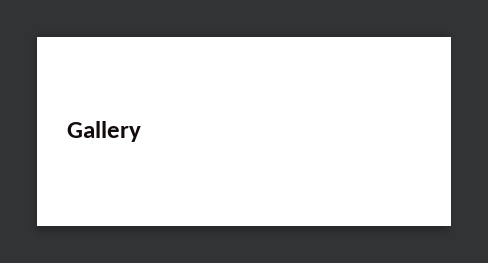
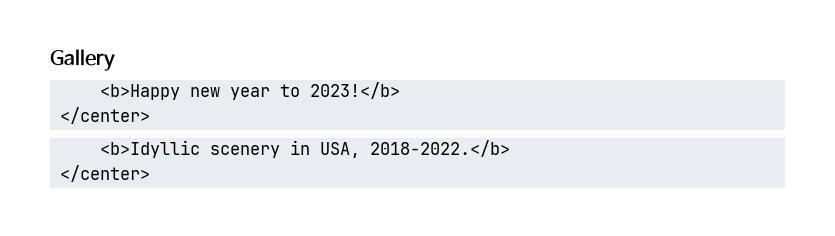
+ <b>Happy new year to 2023!</b>
+ </center>
+ <b>Idyllic scenery in USA, 2018-2022.</b>
+ </center>

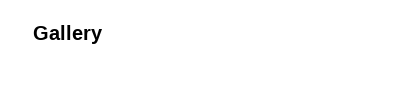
- <b>Happy new year to 2023!</b>
- </center>
- <b>Idyllic scenery in USA, 2018-2022.</b>
- </center>

